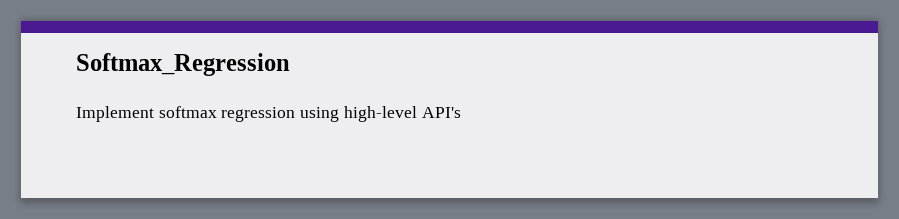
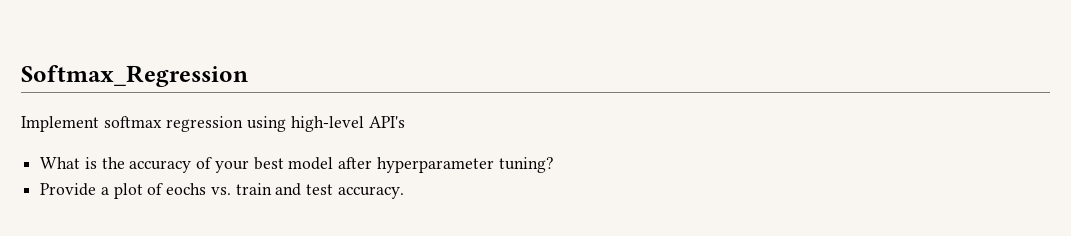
+ What is the accuracy of your best model after hyperparameter tuning?
+ Provide a plot of eochs vs. train and test accuracy.

